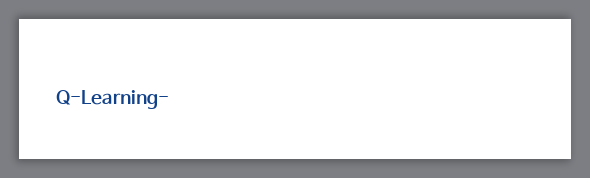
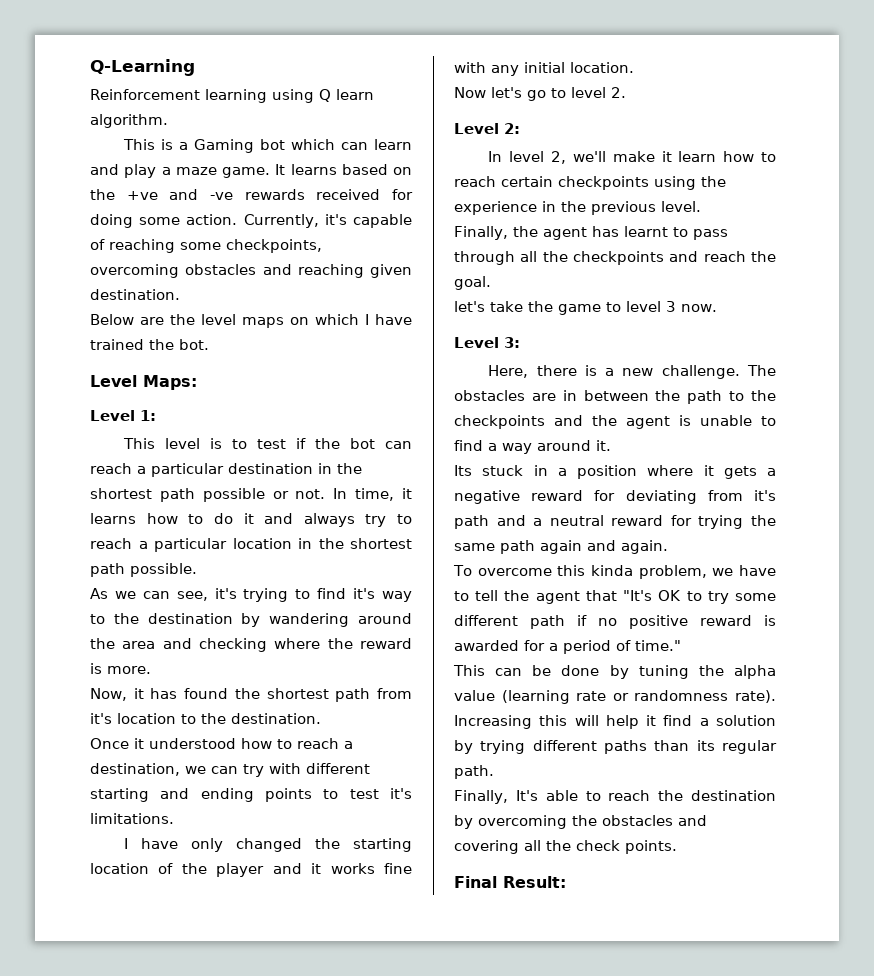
- Q-Learning-
+ Q-Learning
+ Reinforcement learning using Q learn algorithm.
+ This is a Gaming bot which can learn and play a maze game. It learns based on the +ve and -ve rewards received for doing some action. Currently, it's capable of reaching some checkpoints, overcoming obstacles and reaching given destination.
+ Below are the level maps on which I have trained the bot.
+ Level Maps:
+ Level 1:
+ This level is to test if the bot can reach a particular destination in the shortest path possible or not. In time, it learns how to do it and always try to reach a particular location in the shortest path possible.
+ As we can see, it's trying to find it's way to the destination by wandering around the area and checking where the reward is more.
+ Now, it has found the shortest path from it's location to the destination.
+ Once it understood how to reach a destination, we can try with different starting and ending points to test it's limitations.
+ I have only changed the starting location of the player and it works fine with any initial location.
+ Now let's go to level 2.
+ Level 2:
+ In level 2, we'll make it learn how to reach certain checkpoints using the experience in the previous level.
+ Finally, the agent has learnt to pass through all the checkpoints and reach the goal.
+ let's take the game to level 3 now.
+ Level 3:
+ Here, there is a new challenge. The obstacles are in between the path to the checkpoints and the agent is unable to find a way around it.
+ Its stuck in a position where it gets a negative reward for deviating from it's path and a neutral reward for trying the same path again and again.
+ To overcome this kinda problem, we have to tell the agent that "It's OK to try some different path if no positive reward is awarded for a period of time."
+ This can be done by tuning the alpha value (learning rate or randomness rate). Increasing this will help it find a solution by trying different paths than its regular path.
+ Finally, It's able to reach the destination by overcoming the obstacles and covering all the check points.
+ Final Result:

